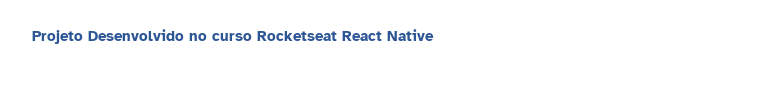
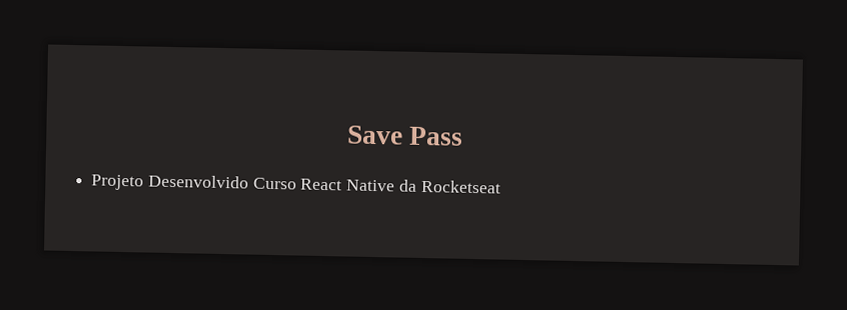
- Projeto Desenvolvido no curso Rocketseat React Native
+ Save Pass
+ Projeto Desenvolvido Curso React Native da Rocketseat

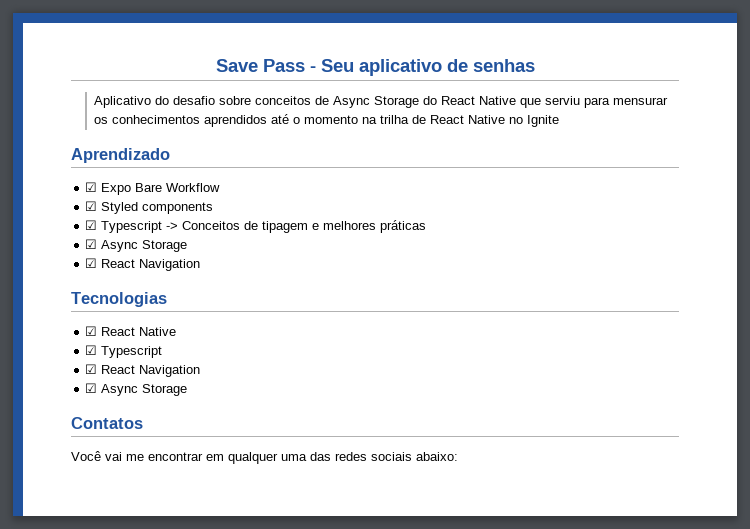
- Save Pass
- Projeto Desenvolvido Curso React Native da Rocketseat
+ Save Pass - Seu aplicativo de senhas
+ Aplicativo do desafio sobre conceitos de Async Storage do React Native que serviu para mensurar os conhecimentos aprendidos até o momento na trilha de React Native no Ignite
+ Aprendizado
+ ☑ Expo Bare Workflow
+ ☑ Styled components
+ ☑ Typescript -> Conceitos de tipagem e melhores práticas
+ ☑ Async Storage
+ ☑ React Navigation
+ Tecnologias
+ ☑ React Native
+ ☑ Typescript
+ ☑ React Navigation
+ ☑ Async Storage
+ Contatos
+ Você vai me encontrar em qualquer uma das redes sociais abaixo:

